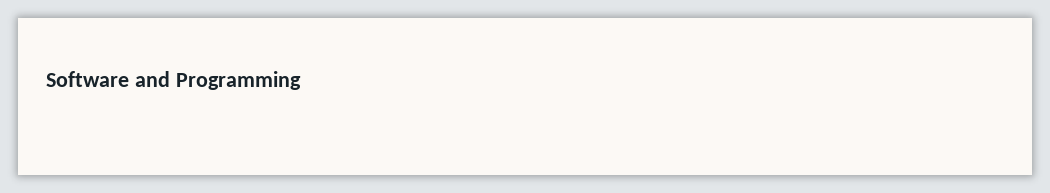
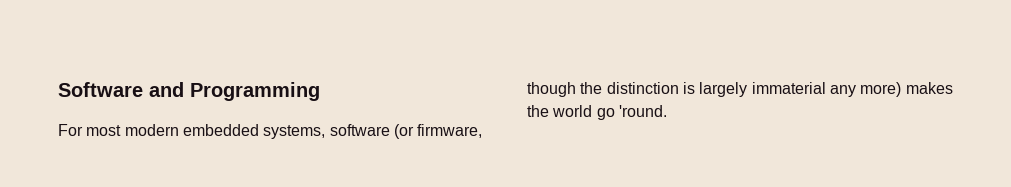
+ For most modern embedded systems, software (or firmware, though the distinction is largely immaterial any more) makes the world go 'round.

